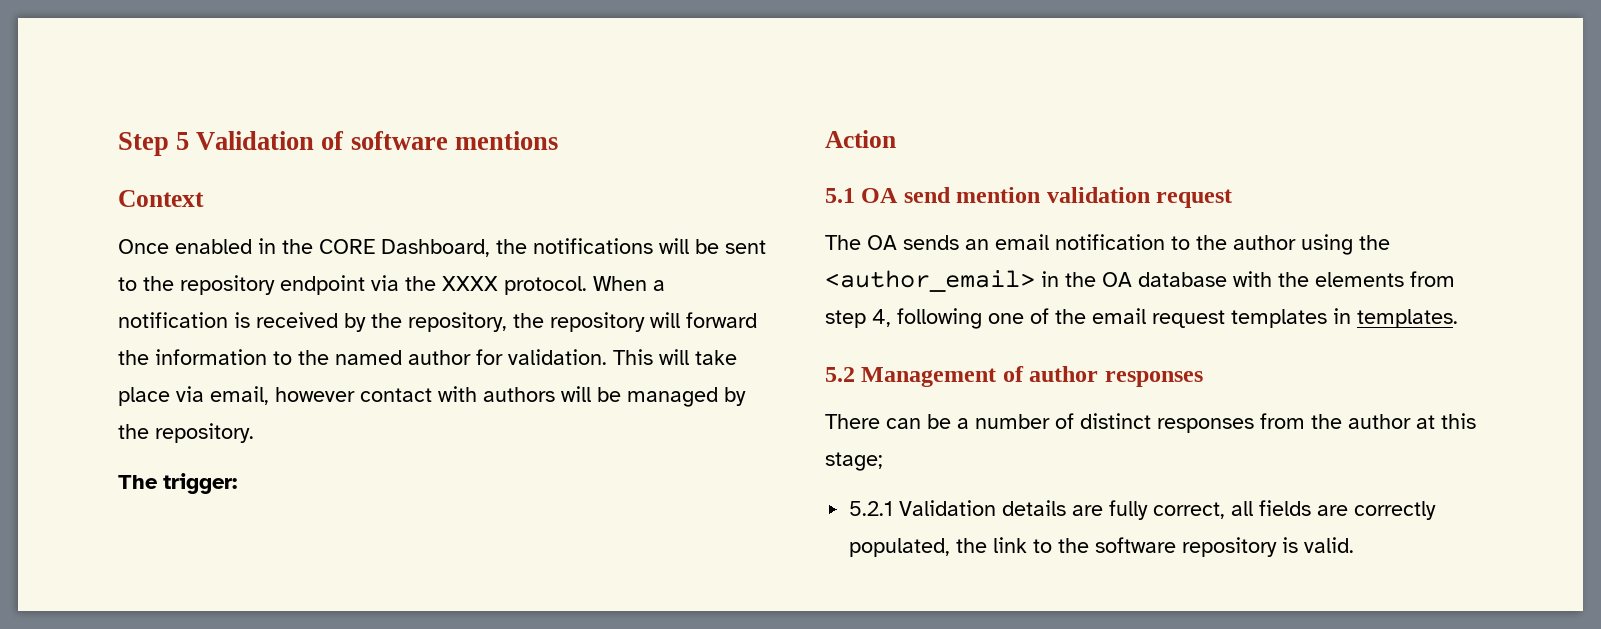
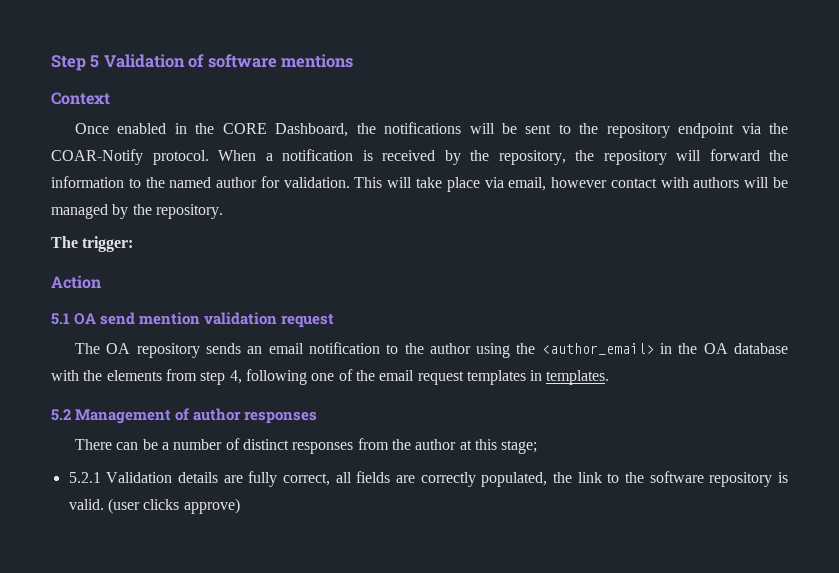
- Once enabled in the CORE Dashboard, the notifications will be sent to the repository endpoint via the XXXX protocol.
+ Once enabled in the CORE Dashboard, the notifications will be sent to the repository endpoint via the COAR-Notify protocol.
- The OA sends an email notification to the author using the <author_email> in the OA database with the elements from step 4, following one of the email request templates in templates.
+ The OA repository sends an email notification to the author using the <author_email> in the OA database with the elements from step 4, following one of the email request templates in templates.
+ (user clicks approve)

